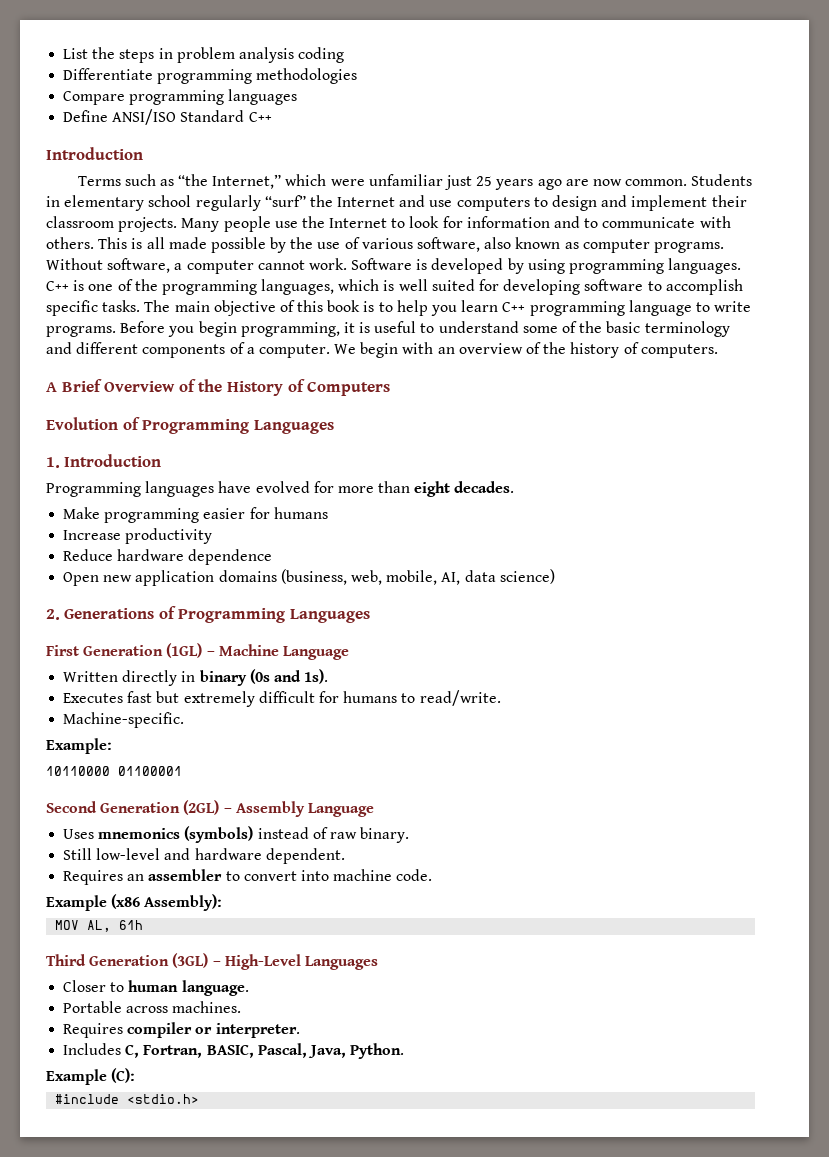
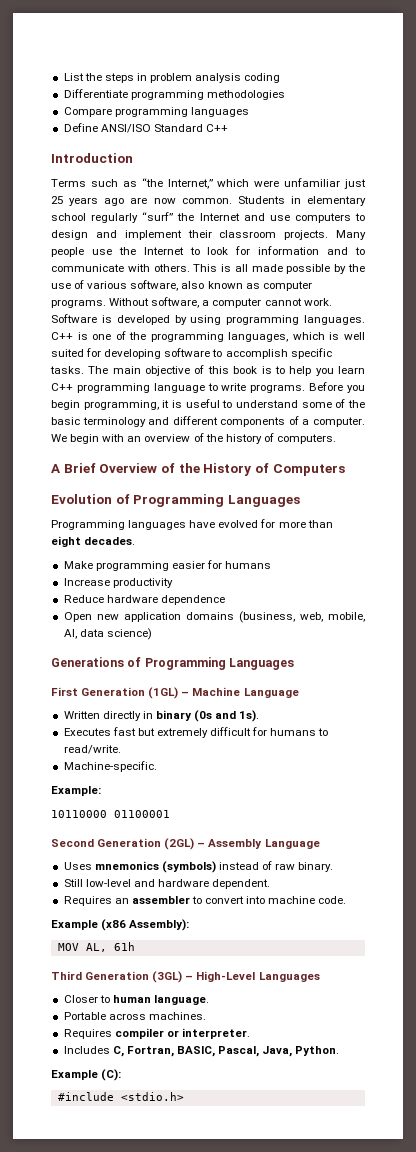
- 1. Introduction
- 2. Generations of Programming Languages
+ Generations of Programming Languages

